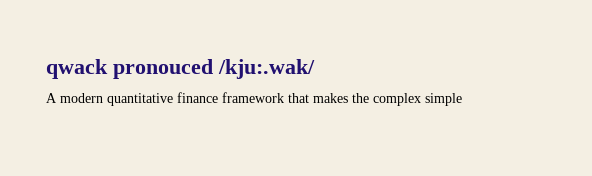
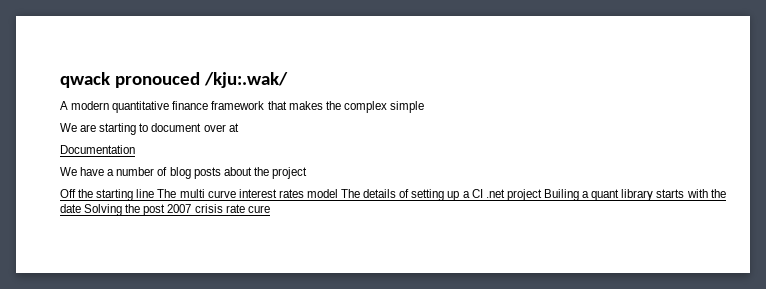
+ We are starting to document over at
+ Documentation
+ We have a number of blog posts about the project
+ Off the starting line The multi curve interest rates model The details of setting up a CI .net project Builing a quant library starts with the date Solving the post 2007 crisis rate cure

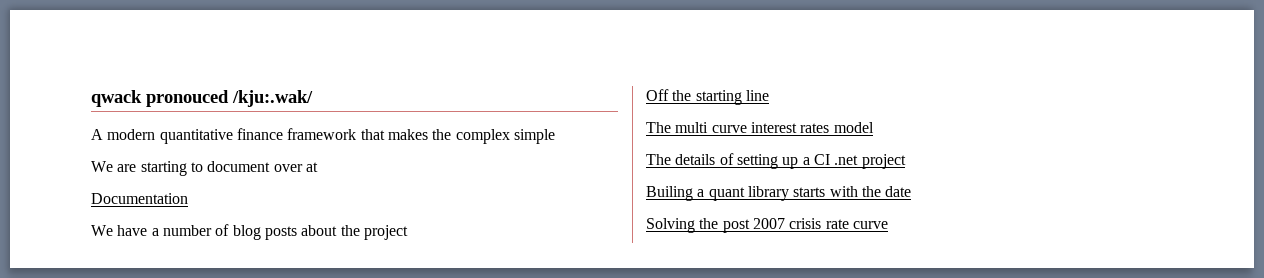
- Off the starting line The multi curve interest rates model The details of setting up a CI .net project Builing a quant library starts with the date Solving the post 2007 crisis rate cure
+ Off the starting line
+ The multi curve interest rates model
+ The details of setting up a CI .net project
+ Builing a quant library starts with the date
+ Solving the post 2007 crisis rate curve

